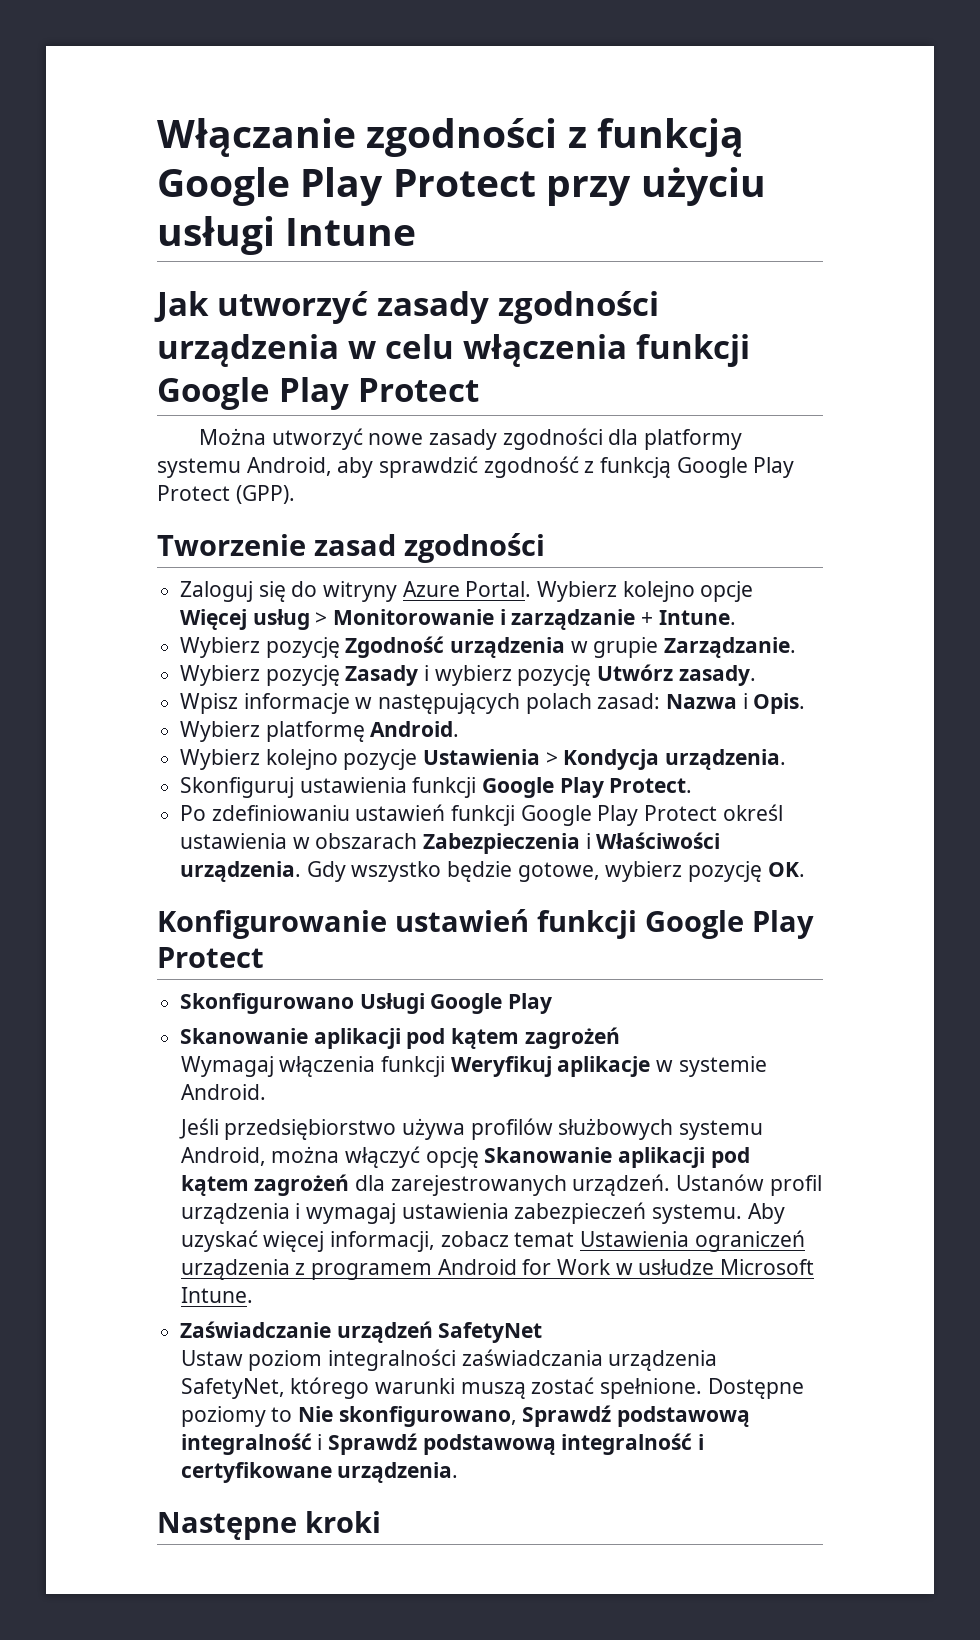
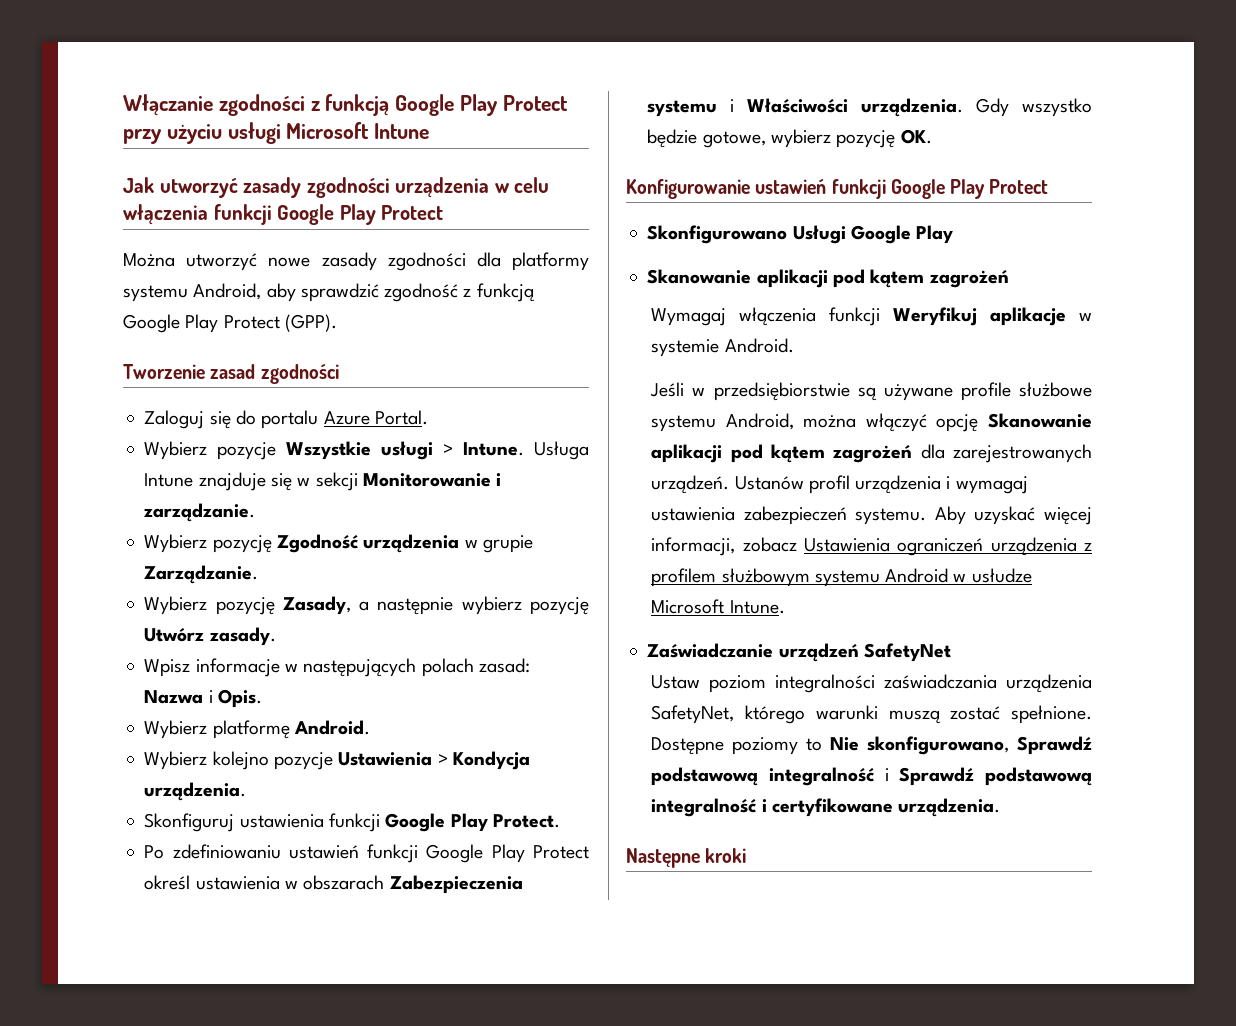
- Włączanie zgodności z funkcją Google Play Protect przy użyciu usługi Intune
+ Włączanie zgodności z funkcją Google Play Protect przy użyciu usługi Microsoft Intune
- Zaloguj się do witryny Azure Portal. Wybierz kolejno opcje Więcej usług > Monitorowanie i zarządzanie + Intune.
+ Zaloguj się do portalu Azure Portal.
+ Wybierz pozycje Wszystkie usługi > Intune. Usługa Intune znajduje się w sekcji Monitorowanie i zarządzanie.
- Wybierz pozycję Zasady i wybierz pozycję Utwórz zasady.
+ Wybierz pozycję Zasady, a następnie wybierz pozycję Utwórz zasady.
- Po zdefiniowaniu ustawień funkcji Google Play Protect określ ustawienia w obszarach Zabezpieczenia i Właściwości urządzenia.
+ Po zdefiniowaniu ustawień funkcji Google Play Protect określ ustawienia w obszarach Zabezpieczenia systemu i Właściwości urządzenia.
- Jeśli przedsiębiorstwo używa profilów służbowych systemu Android, można włączyć opcję Skanowanie aplikacji pod kątem zagrożeń dla zarejestrowanych urządzeń.
+ Jeśli w przedsiębiorstwie są używane profile służbowe systemu Android, można włączyć opcję Skanowanie aplikacji pod kątem zagrożeń dla zarejestrowanych urządzeń.
- Aby uzyskać więcej informacji, zobacz temat Ustawienia ograniczeń urządzenia z programem Android for Work w usłudze Microsoft Intune.
+ Aby uzyskać więcej informacji, zobacz Ustawienia ograniczeń urządzenia z profilem służbowym systemu Android w usłudze Microsoft Intune.

